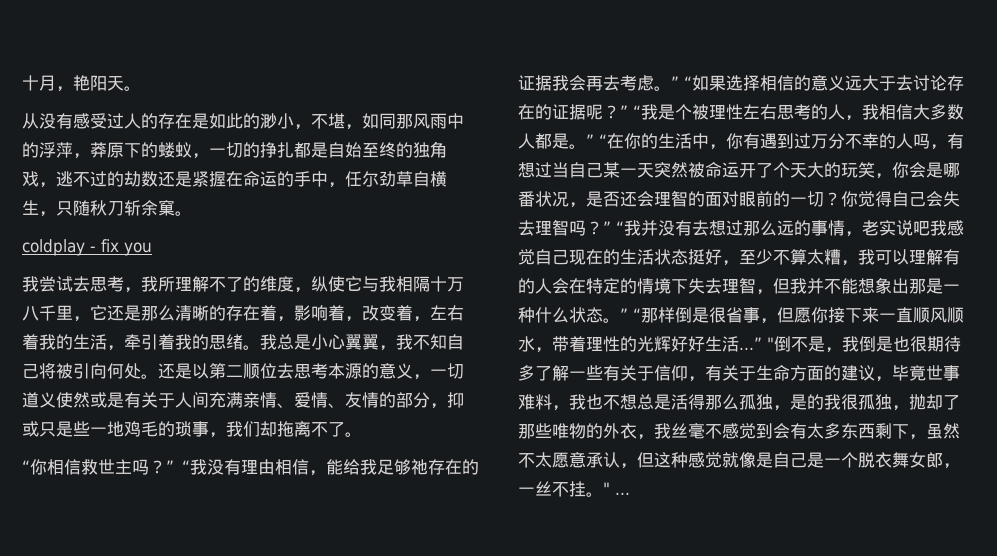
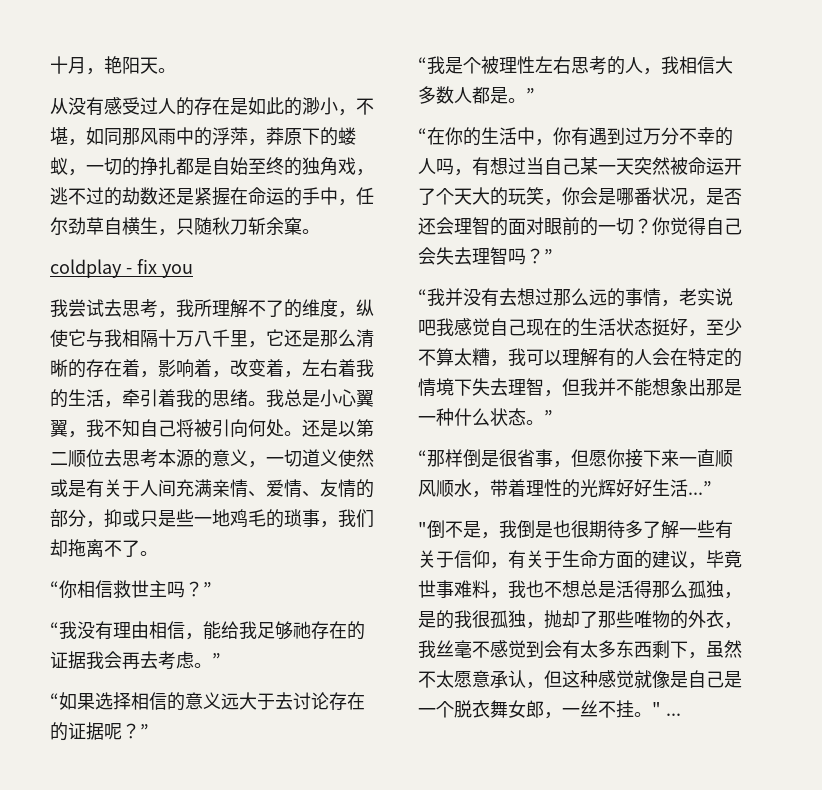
- “你相信救世主吗？” “我没有理由相信，能给我足够祂存在的证据我会再去考虑。” “如果选择相信的意义远大于去讨论存在的证据呢？” “我是个被理性左右思考的人，我相信大多数人都是。” “在你的生活中，你有遇到过万分不幸的人吗，有想过当自己某一天突然被命运开了个天大的玩笑，你会是哪番状况，是否还会理智的面对眼前的一切？
+ “你相信救世主吗？”
+ “我没有理由相信，能给我足够祂存在的证据我会再去考虑。”
+ “如果选择相信的意义远大于去讨论存在的证据呢？”
+ “我是个被理性左右思考的人，我相信大多数人都是。”
+ “在你的生活中，你有遇到过万分不幸的人吗，有想过当自己某一天突然被命运开了个天大的玩笑，你会是哪番状况，是否还会理智的面对眼前的一切？
- 你觉得自己会失去理智吗？” “我并没有去想过那么远的事情，老实说吧我感觉自己现在的生活状态挺好，至少不算太糟，我可以理解有的人会在特定的情境下失去理智，但我并不能想象出那是一种什么状态。” “那样倒是很省事，但愿你接下来一直顺风顺水，带着理性的光辉好好生活...” "倒不是，我倒是也很期待多了解一些有关于信仰，有关于生命方面的建议，毕竟世事难料，我也不想总是活得那么孤独，是的我很孤独，抛却了那些唯物的外衣，我丝毫不感觉到会有太多东西剩下，虽然不太愿意承认，但这种感觉就像是自己是一个脱衣舞女郎，一丝不挂。
+ 你觉得自己会失去理智吗？”
+ “我并没有去想过那么远的事情，老实说吧我感觉自己现在的生活状态挺好，至少不算太糟，我可以理解有的人会在特定的情境下失去理智，但我并不能想象出那是一种什么状态。”
+ “那样倒是很省事，但愿你接下来一直顺风顺水，带着理性的光辉好好生活...”
+ "倒不是，我倒是也很期待多了解一些有关于信仰，有关于生命方面的建议，毕竟世事难料，我也不想总是活得那么孤独，是的我很孤独，抛却了那些唯物的外衣，我丝毫不感觉到会有太多东西剩下，虽然不太愿意承认，但这种感觉就像是自己是一个脱衣舞女郎，一丝不挂。

